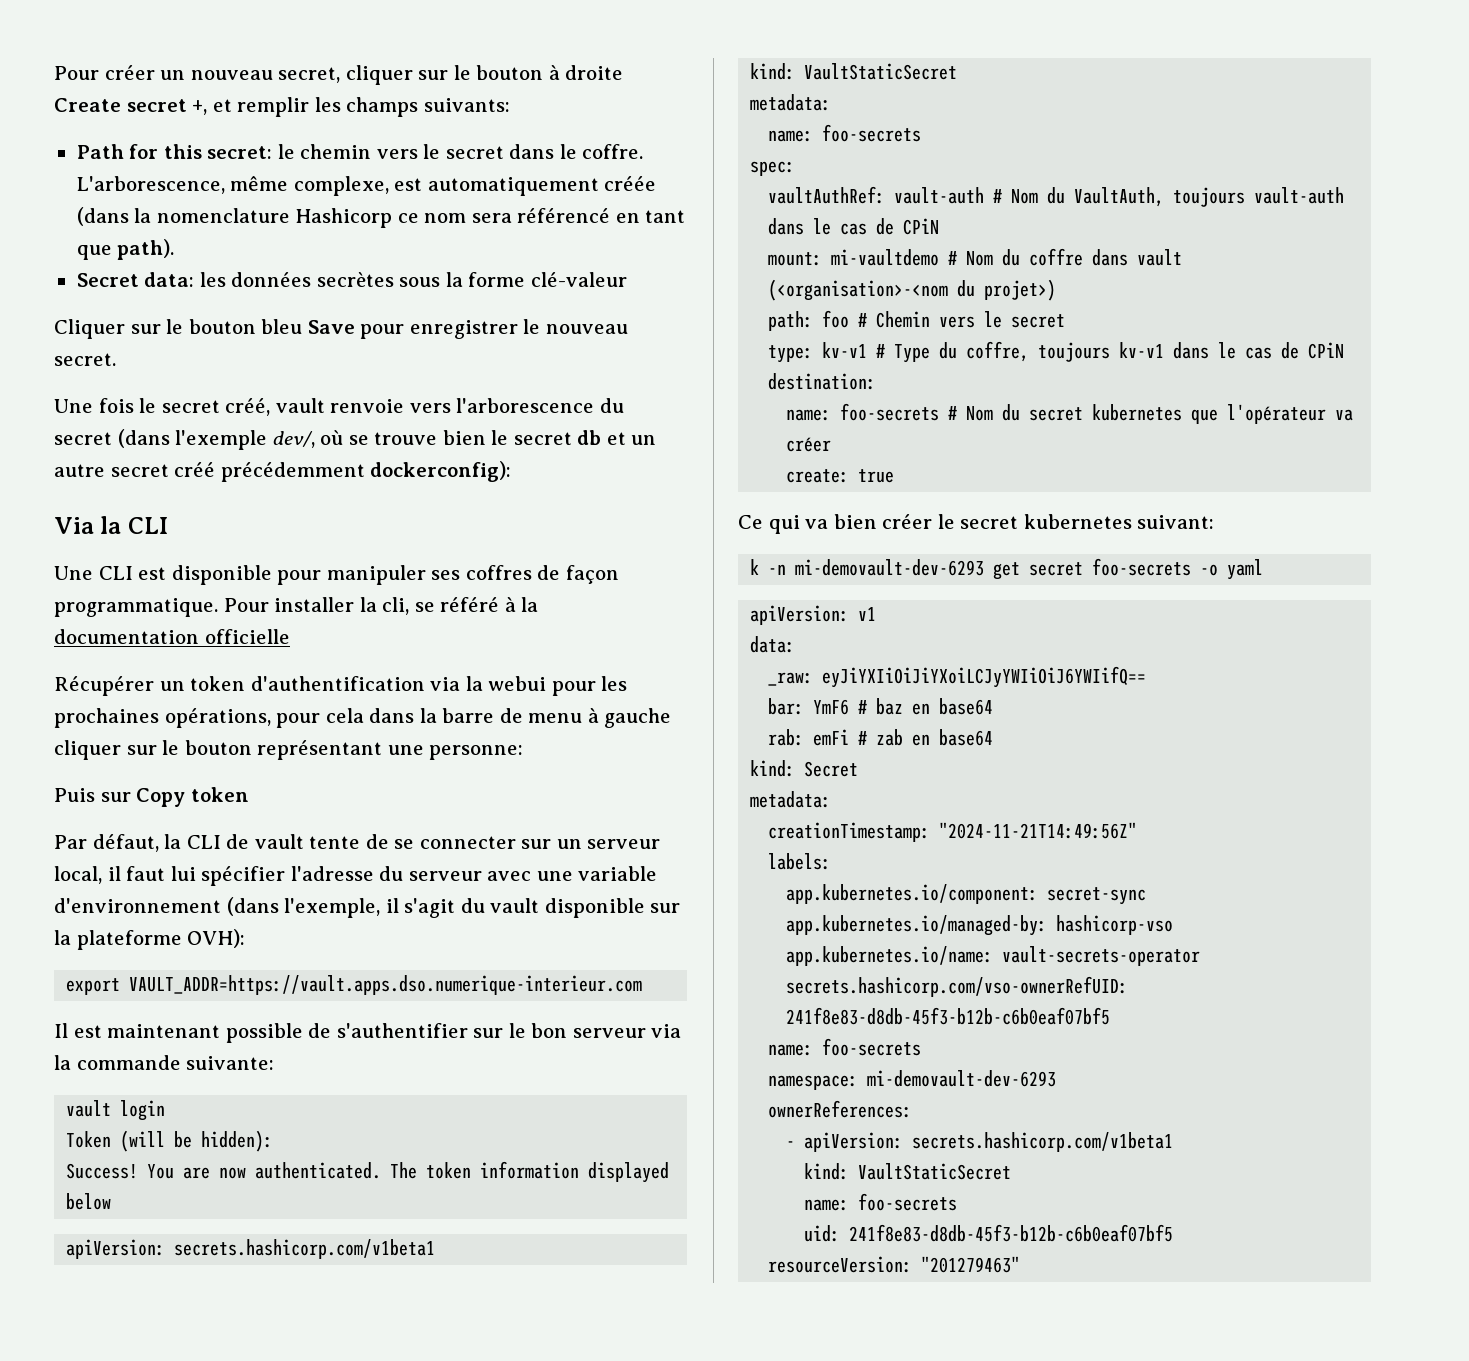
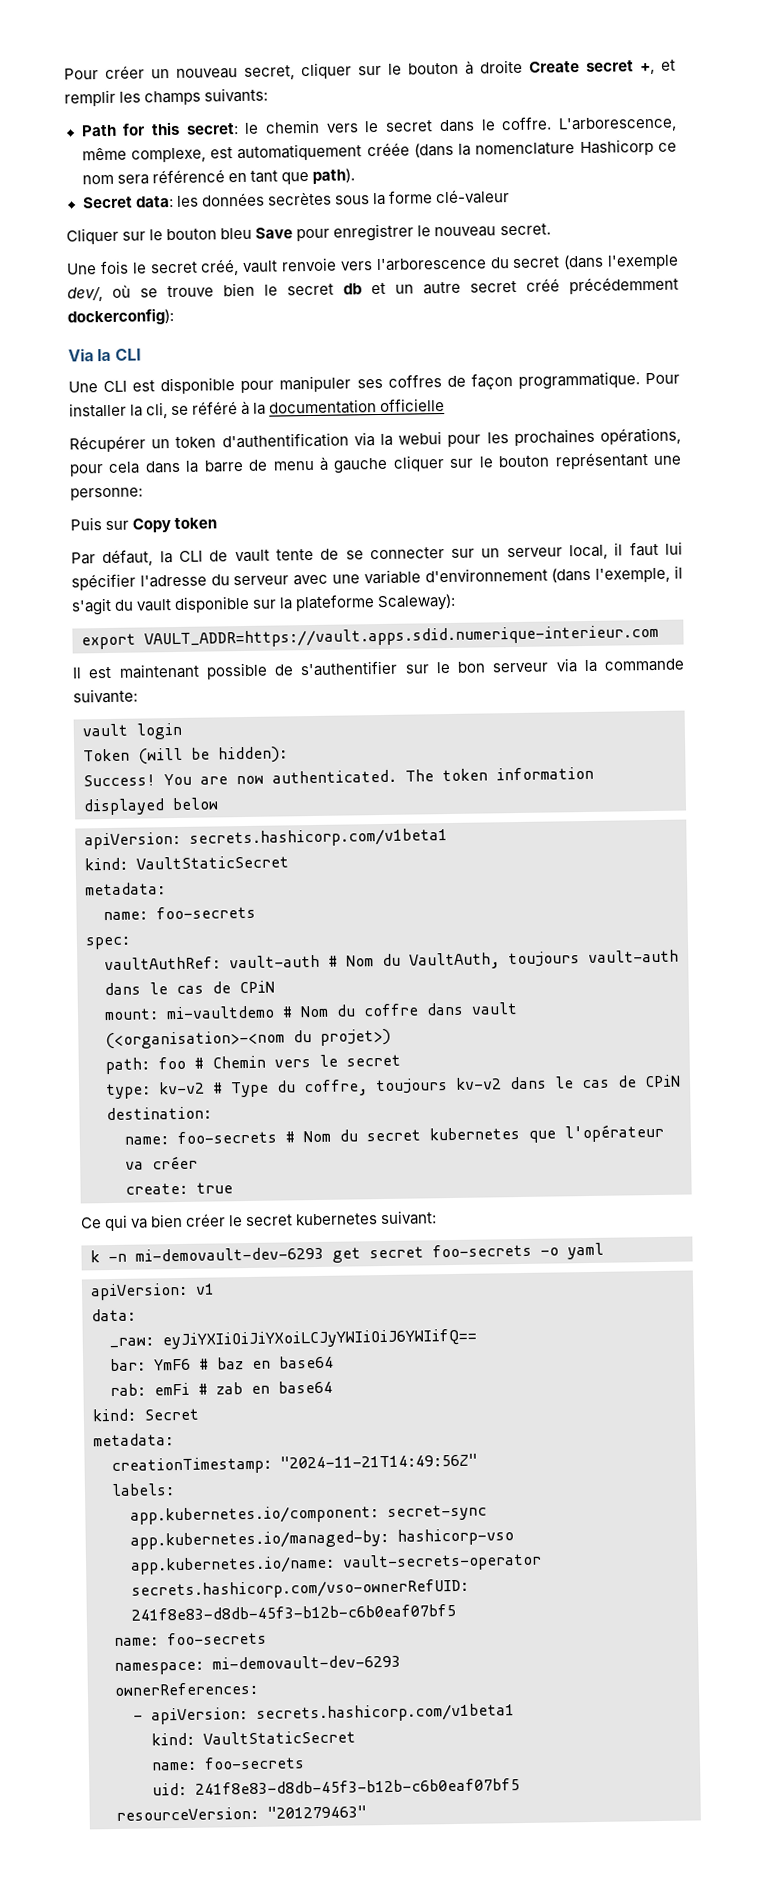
- Par défaut, la CLI de vault tente de se connecter sur un serveur local, il faut lui spécifier l'adresse du serveur avec une variable d'environnement (dans l'exemple, il s'agit du vault disponible sur la plateforme OVH):
+ Par défaut, la CLI de vault tente de se connecter sur un serveur local, il faut lui spécifier l'adresse du serveur avec une variable d'environnement (dans l'exemple, il s'agit du vault disponible sur la plateforme Scaleway):
- export VAULT_ADDR=https://vault.apps.dso.numerique-interieur.com
+ export VAULT_ADDR=https://vault.apps.sdid.numerique-interieur.com
- type: kv-v1 # Type du coffre, toujours kv-v1 dans le cas de CPiN
+ type: kv-v2 # Type du coffre, toujours kv-v2 dans le cas de CPiN

